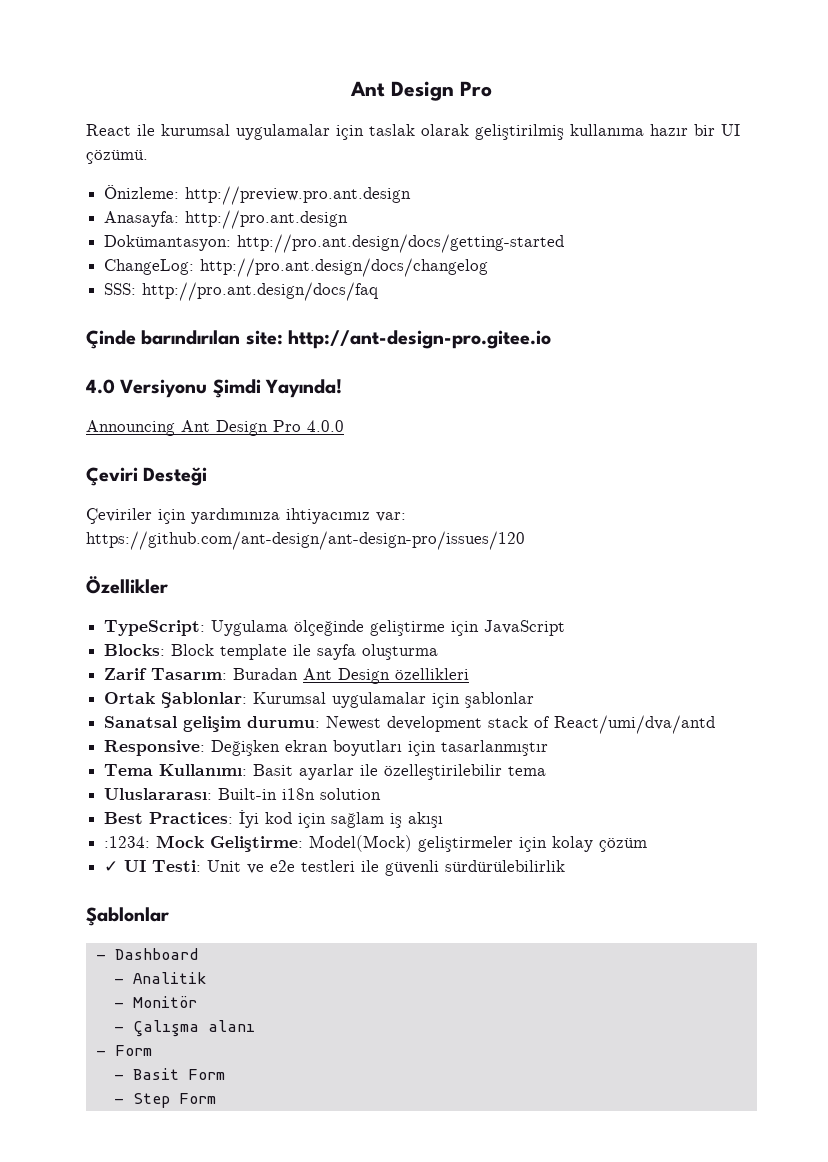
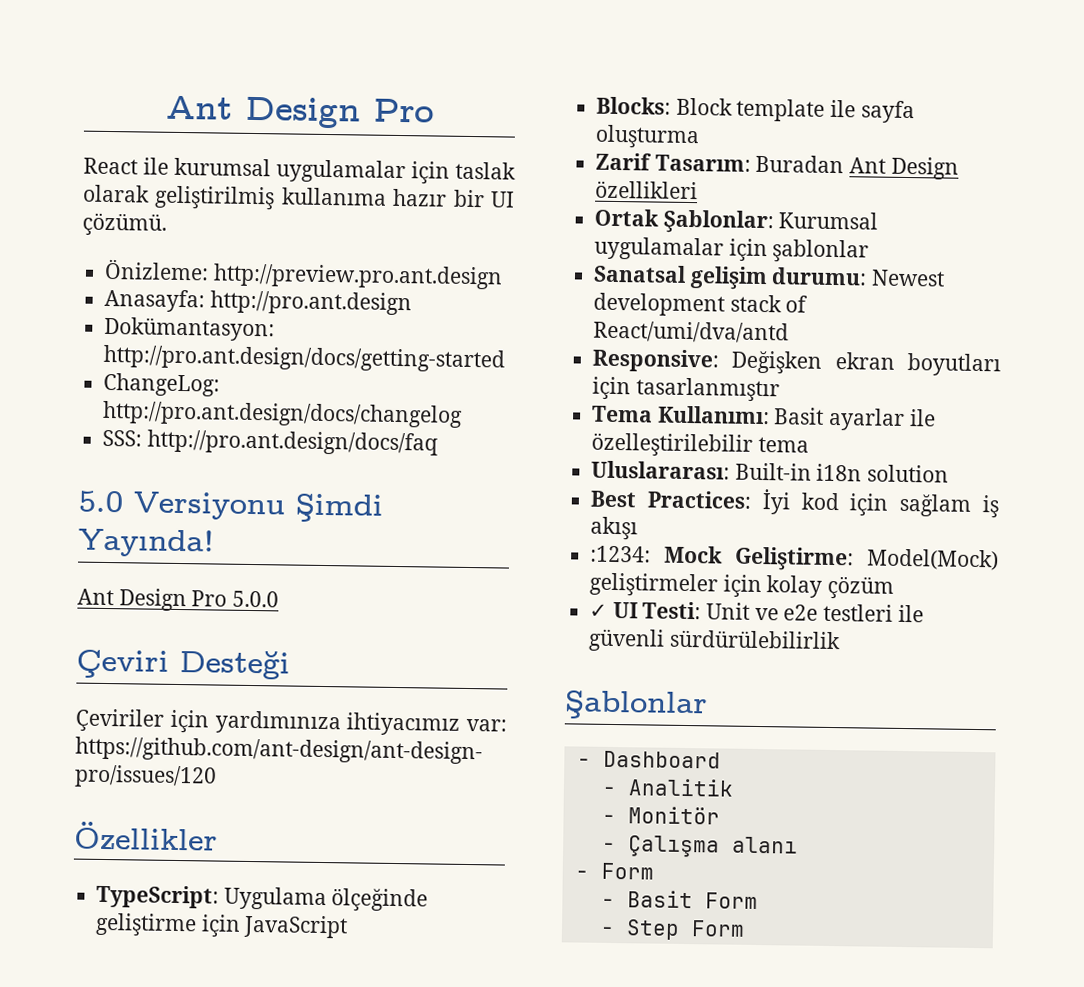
- Çinde barındırılan site: http://ant-design-pro.gitee.io
- 4.0 Versiyonu Şimdi Yayında!
+ 5.0 Versiyonu Şimdi Yayında!
- Announcing Ant Design Pro 4.0.0
+ Ant Design Pro 5.0.0

